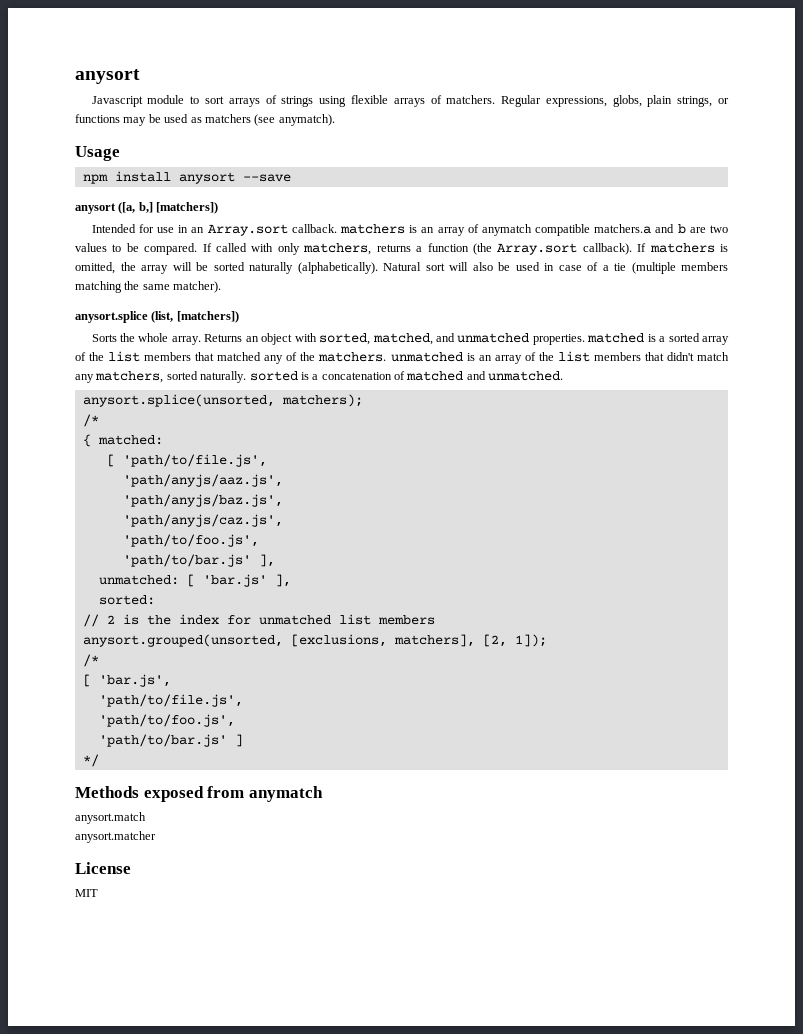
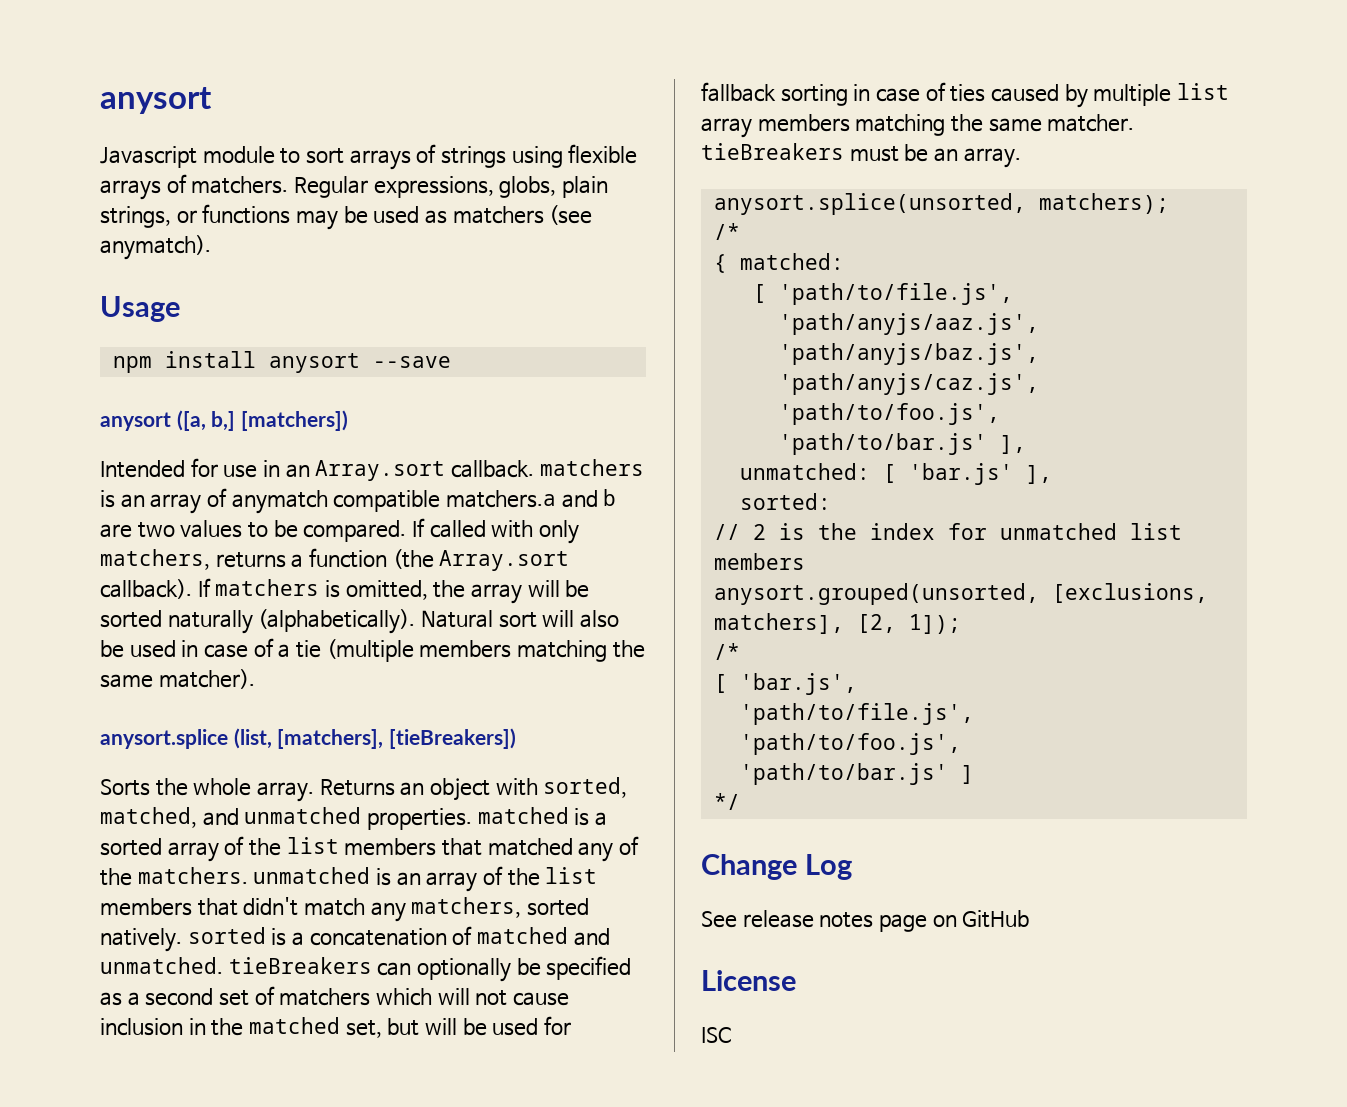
- anysort.splice (list, [matchers])
+ anysort.splice (list, [matchers], [tieBreakers])
- Returns an object with sorted, matched, and unmatched properties. matched is a sorted array of the list members that matched any of the matchers. unmatched is an array of the list members that didn't match any matchers, sorted naturally. sorted is a concatenation of matched and unmatched.
+ Returns an object with sorted, matched, and unmatched properties. matched is a sorted array of the list members that matched any of the matchers. unmatched is an array of the list members that didn't match any matchers, sorted natively. sorted is a concatenation of matched and unmatched. tieBreakers can optionally be specified as a second set of matchers which will not cause inclusion in the matched set, but will be used for fallback sorting in case of ties caused by multiple list array members matching the same matcher. tieBreakers must be an array.
- Methods exposed from anymatch
- anysort.match
- anysort.matcher
+ Change Log
+ See release notes page on GitHub
- MIT
+ ISC

